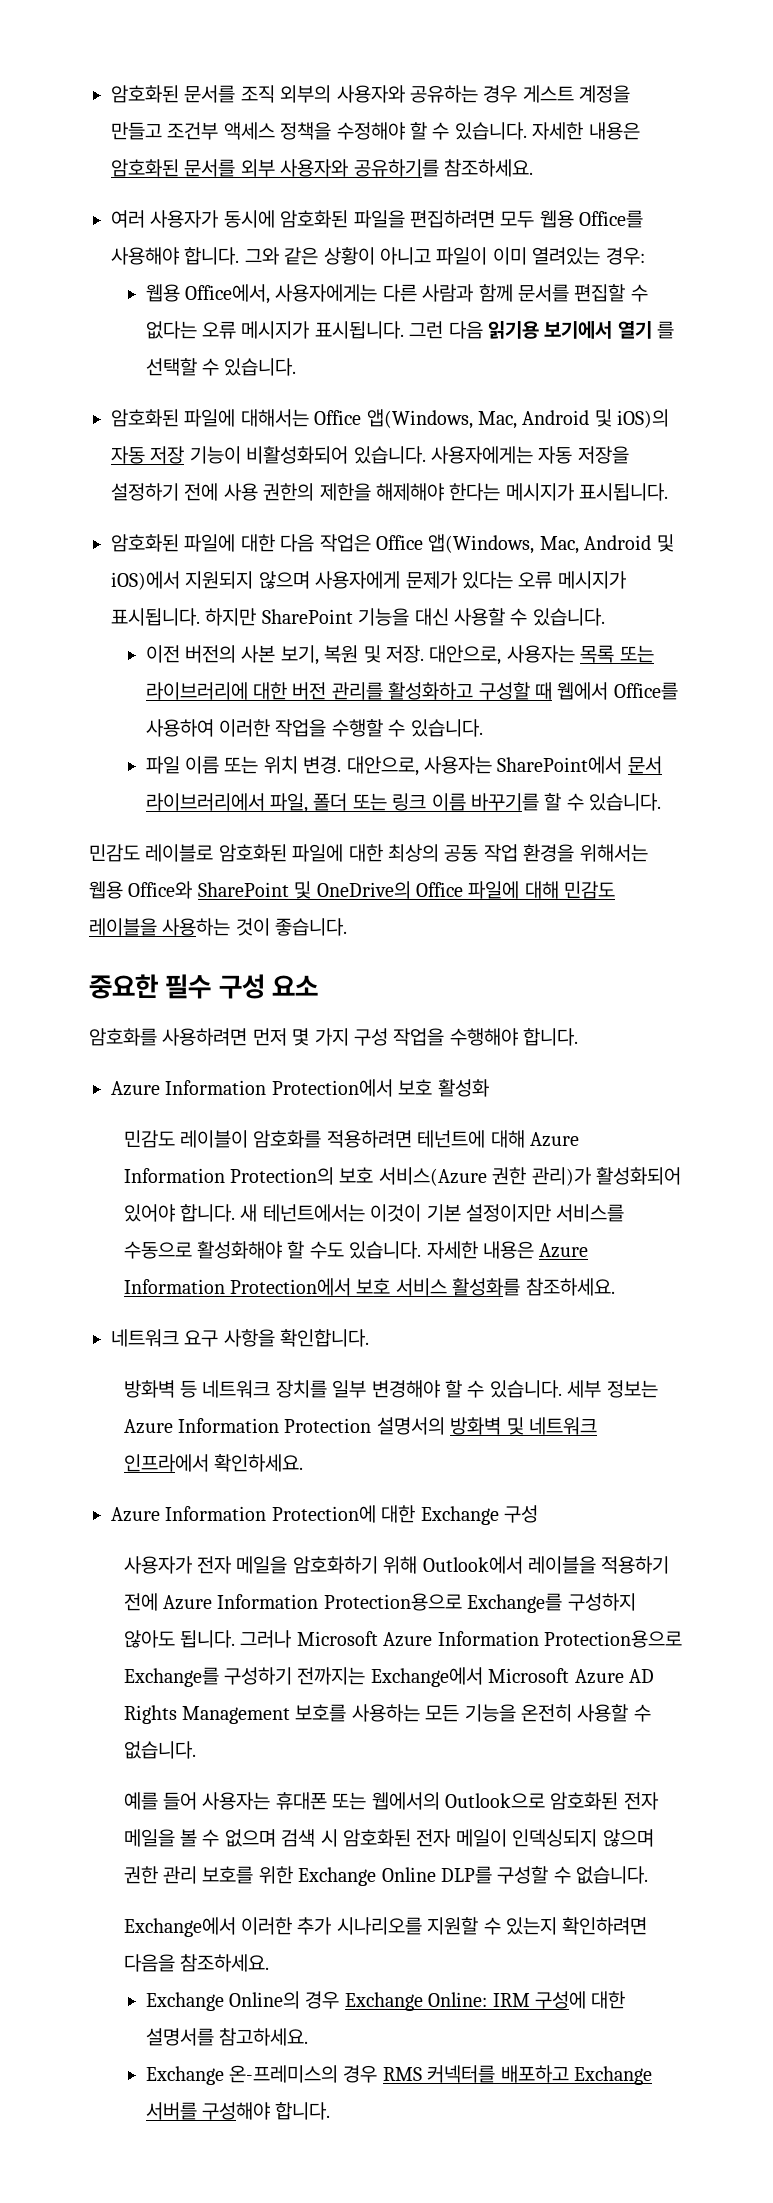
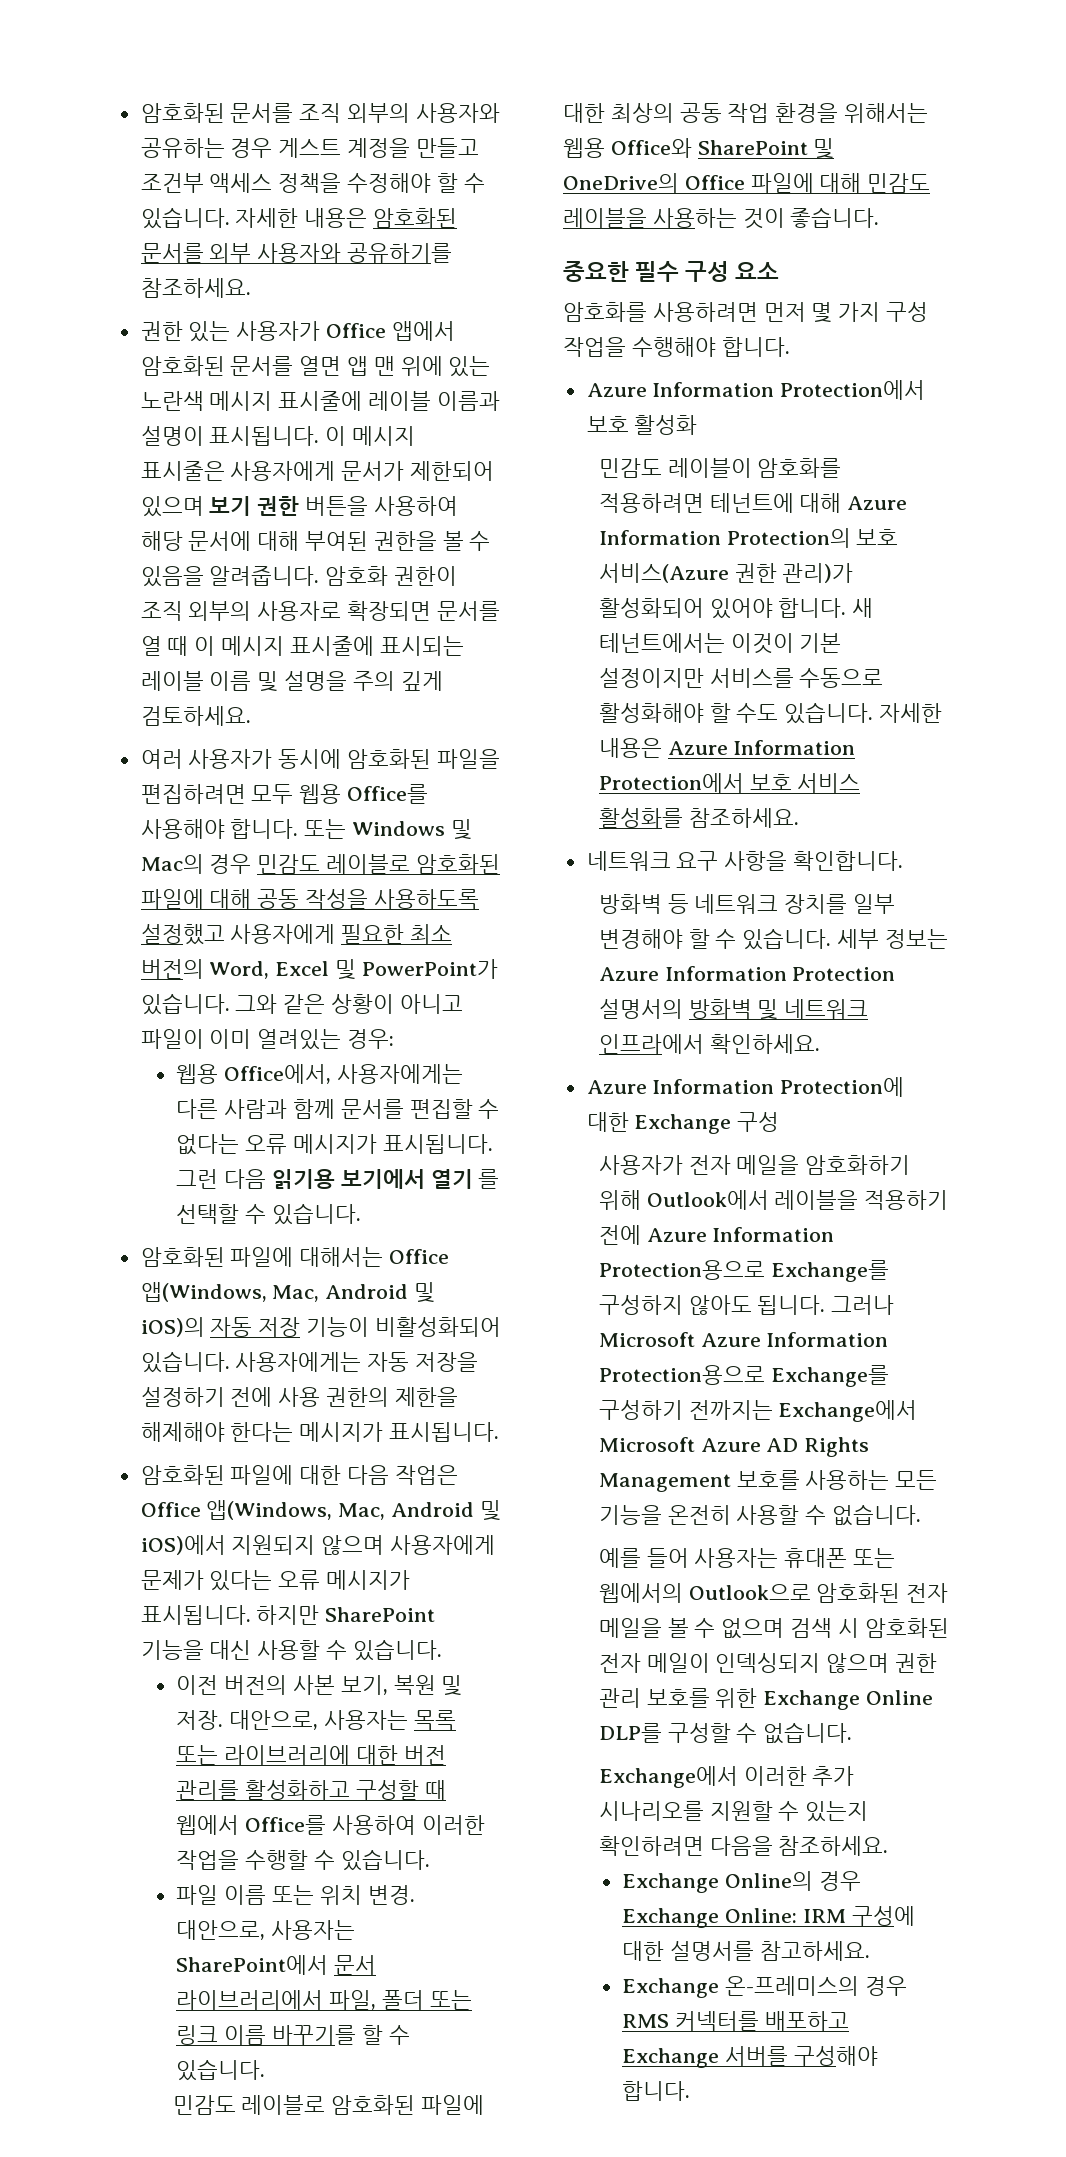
+ 권한 있는 사용자가 Office 앱에서 암호화된 문서를 열면 앱 맨 위에 있는 노란색 메시지 표시줄에 레이블 이름과 설명이 표시됩니다. 이 메시지 표시줄은 사용자에게 문서가 제한되어 있으며 보기 권한 버튼을 사용하여 해당 문서에 대해 부여된 권한을 볼 수 있음을 알려줍니다. 암호화 권한이 조직 외부의 사용자로 확장되면 문서를 열 때 이 메시지 표시줄에 표시되는 레이블 이름 및 설명을 주의 깊게 검토하세요.
+ 또는 Windows 및 Mac의 경우 민감도 레이블로 암호화된 파일에 대해 공동 작성을 사용하도록 설정했고 사용자에게 필요한 최소 버전의 Word, Excel 및 PowerPoint가 있습니다.

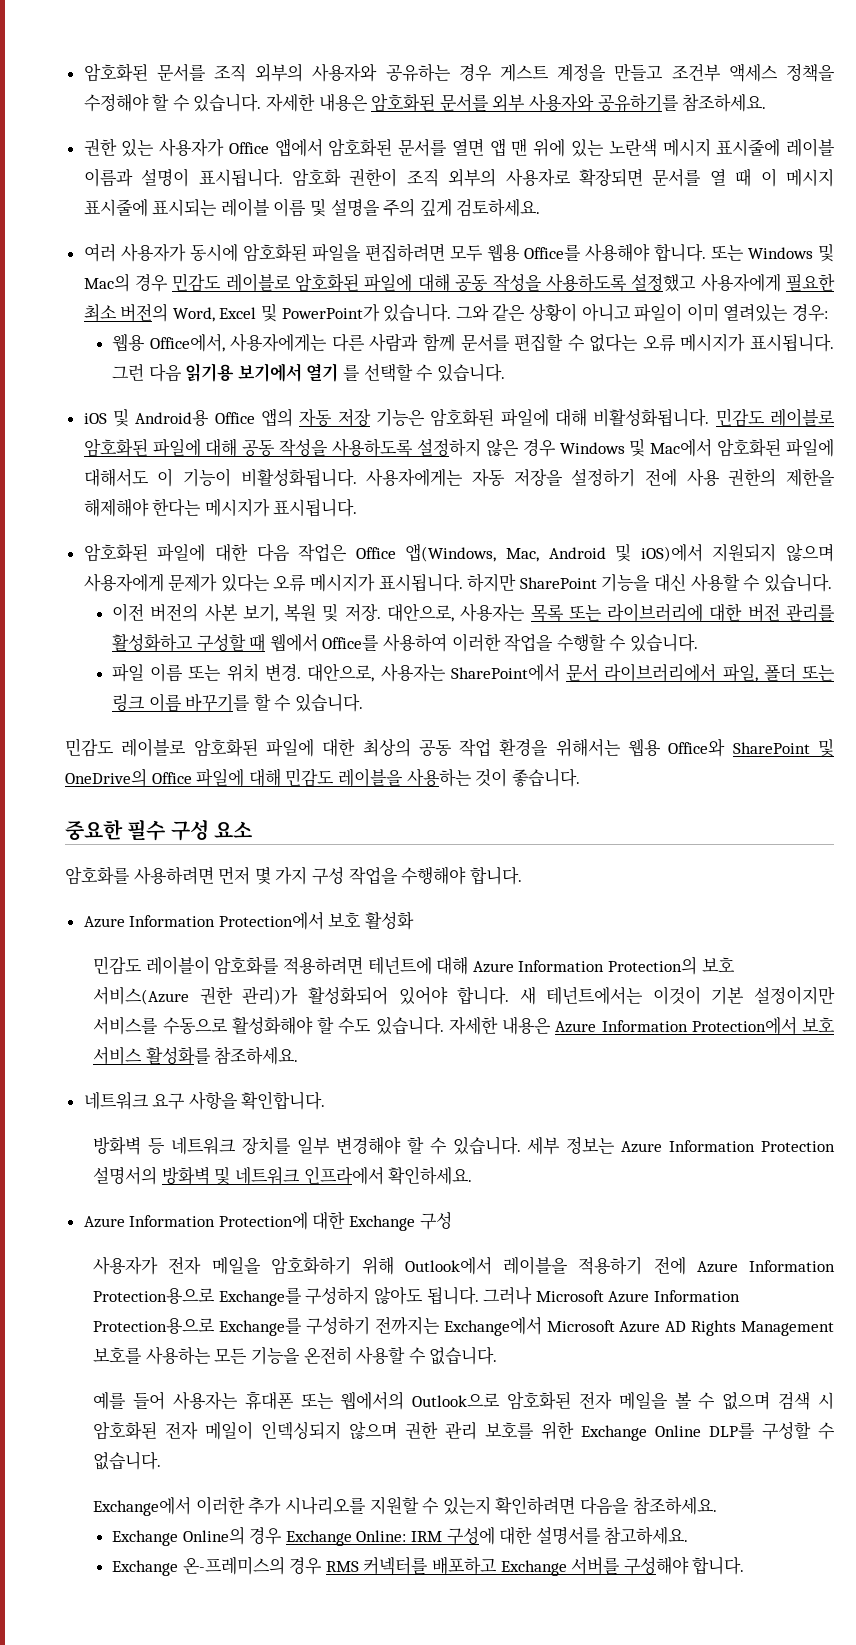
- 이 메시지 표시줄은 사용자에게 문서가 제한되어 있으며 보기 권한 버튼을 사용하여 해당 문서에 대해 부여된 권한을 볼 수 있음을 알려줍니다.
- 암호화된 파일에 대해서는 Office 앱(Windows, Mac, Android 및 iOS)의 자동 저장 기능이 비활성화되어 있습니다.
+ iOS 및 Android용 Office 앱의 자동 저장 기능은 암호화된 파일에 대해 비활성화됩니다. 민감도 레이블로 암호화된 파일에 대해 공동 작성을 사용하도록 설정하지 않은 경우 Windows 및 Mac에서 암호화된 파일에 대해서도 이 기능이 비활성화됩니다.

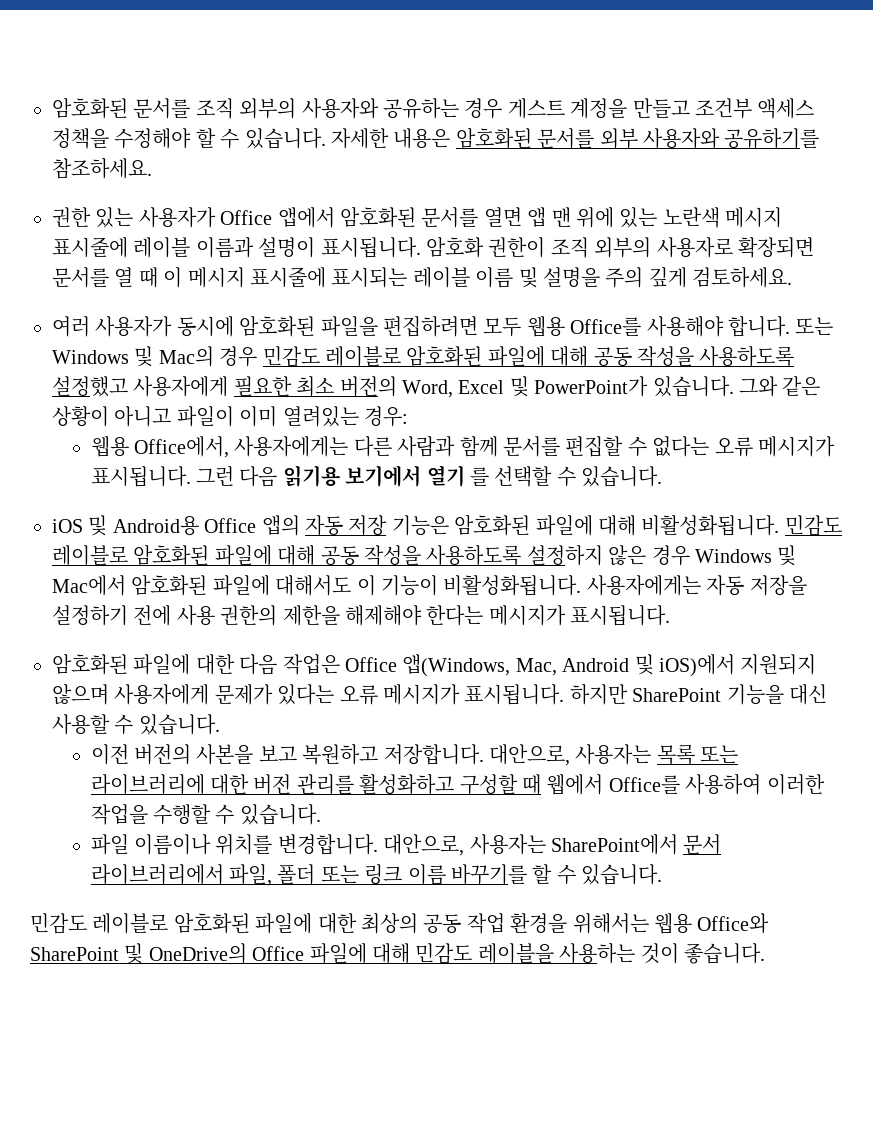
- 이전 버전의 사본 보기, 복원 및 저장.
+ 이전 버전의 사본을 보고 복원하고 저장합니다.
- 파일 이름 또는 위치 변경.
+ 파일 이름이나 위치를 변경합니다.
- 중요한 필수 구성 요소
- 암호화를 사용하려면 먼저 몇 가지 구성 작업을 수행해야 합니다.
- Azure Information Protection에서 보호 활성화
- 민감도 레이블이 암호화를 적용하려면 테넌트에 대해 Azure Information Protection의 보호 서비스(Azure 권한 관리)가 활성화되어 있어야 합니다. 새 테넌트에서는 이것이 기본 설정이지만 서비스를 수동으로 활성화해야 할 수도 있습니다. 자세한 내용은 Azure Information Protection에서 보호 서비스 활성화를 참조하세요.
- 네트워크 요구 사항을 확인합니다.
- 방화벽 등 네트워크 장치를 일부 변경해야 할 수 있습니다. 세부 정보는 Azure Information Protection 설명서의 방화벽 및 네트워크 인프라에서 확인하세요.
- Azure Information Protection에 대한 Exchange 구성
- 사용자가 전자 메일을 암호화하기 위해 Outlook에서 레이블을 적용하기 전에 Azure Information Protection용으로 Exchange를 구성하지 않아도 됩니다. 그러나 Microsoft Azure Information Protection용으로 Exchange를 구성하기 전까지는 Exchange에서 Microsoft Azure AD Rights Management 보호를 사용하는 모든 기능을 온전히 사용할 수 없습니다.
- 예를 들어 사용자는 휴대폰 또는 웹에서의 Outlook으로 암호화된 전자 메일을 볼 수 없으며 검색 시 암호화된 전자 메일이 인덱싱되지 않으며 권한 관리 보호를 위한 Exchange Online DLP를 구성할 수 없습니다.
- Exchange에서 이러한 추가 시나리오를 지원할 수 있는지 확인하려면 다음을 참조하세요.
- Exchange Online의 경우 Exchange Online: IRM 구성에 대한 설명서를 참고하세요.
- Exchange 온-프레미스의 경우 RMS 커넥터를 배포하고 Exchange 서버를 구성해야 합니다.

